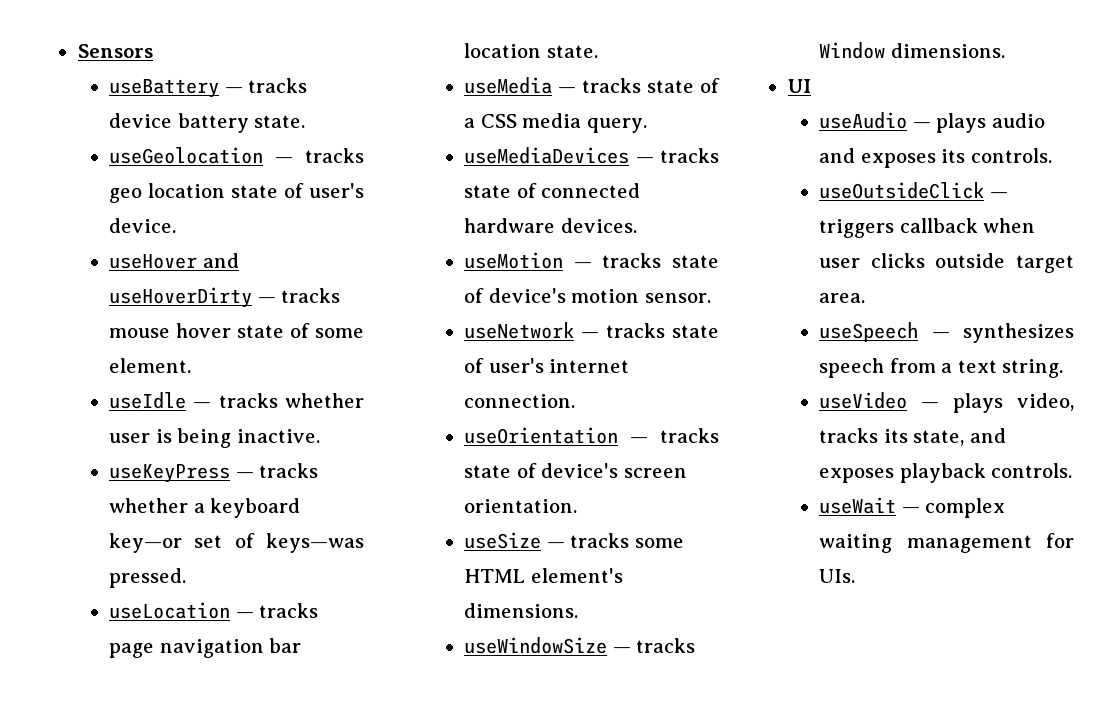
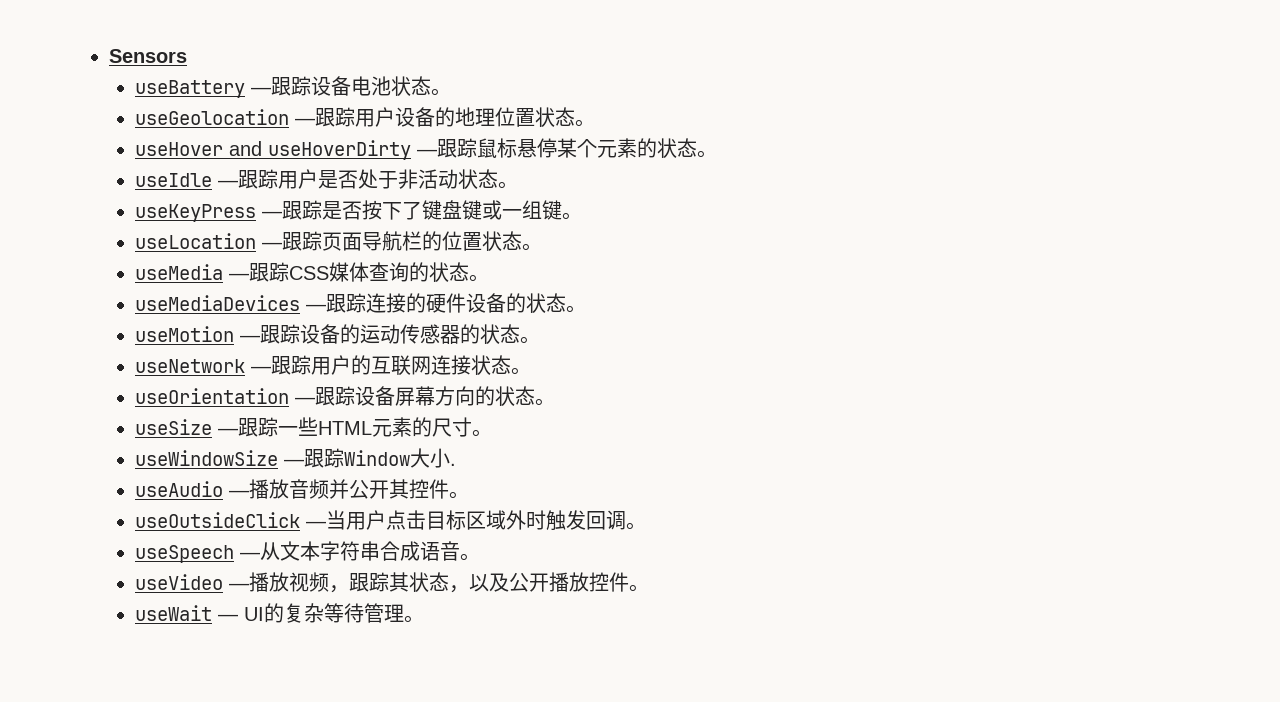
- useBattery — tracks device battery state.
- useGeolocation — tracks geo location state of user's device.
- useHover and useHoverDirty — tracks mouse hover state of some element.
- useIdle — tracks whether user is being inactive.
- useKeyPress — tracks whether a keyboard key—or set of keys—was pressed.
- useLocation — tracks page navigation bar location state.
- useMedia — tracks state of a CSS media query.
- useMediaDevices — tracks state of connected hardware devices.
- useMotion — tracks state of device's motion sensor.
- useNetwork — tracks state of user's internet connection.
- useOrientation — tracks state of device's screen orientation.
- useSize — tracks some HTML element's dimensions.
- useWindowSize — tracks Window dimensions.
- UI
- useAudio — plays audio and exposes its controls.
- useOutsideClick — triggers callback when user clicks outside target area.
- useSpeech — synthesizes speech from a text string.
- useVideo — plays video, tracks its state, and exposes playback controls.
- useWait — complex waiting management for UIs.
+ useBattery —跟踪设备电池状态。
+ useGeolocation —跟踪用户设备的地理位置状态。
+ useHover and useHoverDirty —跟踪鼠标悬停某个元素的状态。
+ useIdle —跟踪用户是否处于非活动状态。
+ useKeyPress —跟踪是否按下了键盘键或一组键。
+ useLocation —跟踪页面导航栏的位置状态。
+ useMedia —跟踪CSS媒体查询的状态。
+ useMediaDevices —跟踪连接的硬件设备的状态。
+ useMotion —跟踪设备的运动传感器的状态。
+ useNetwork —跟踪用户的互联网连接状态。
+ useOrientation —跟踪设备屏幕方向的状态。
+ useSize —跟踪一些HTML元素的尺寸。
+ useWindowSize —跟踪Window大小.
+ useAudio —播放音频并公开其控件。
+ useOutsideClick —当用户点击目标区域外时触发回调。
+ useSpeech —从文本字符串合成语音。
+ useVideo —播放视频，跟踪其状态，以及公开播放控件。
+ useWait — UI的复杂等待管理。

